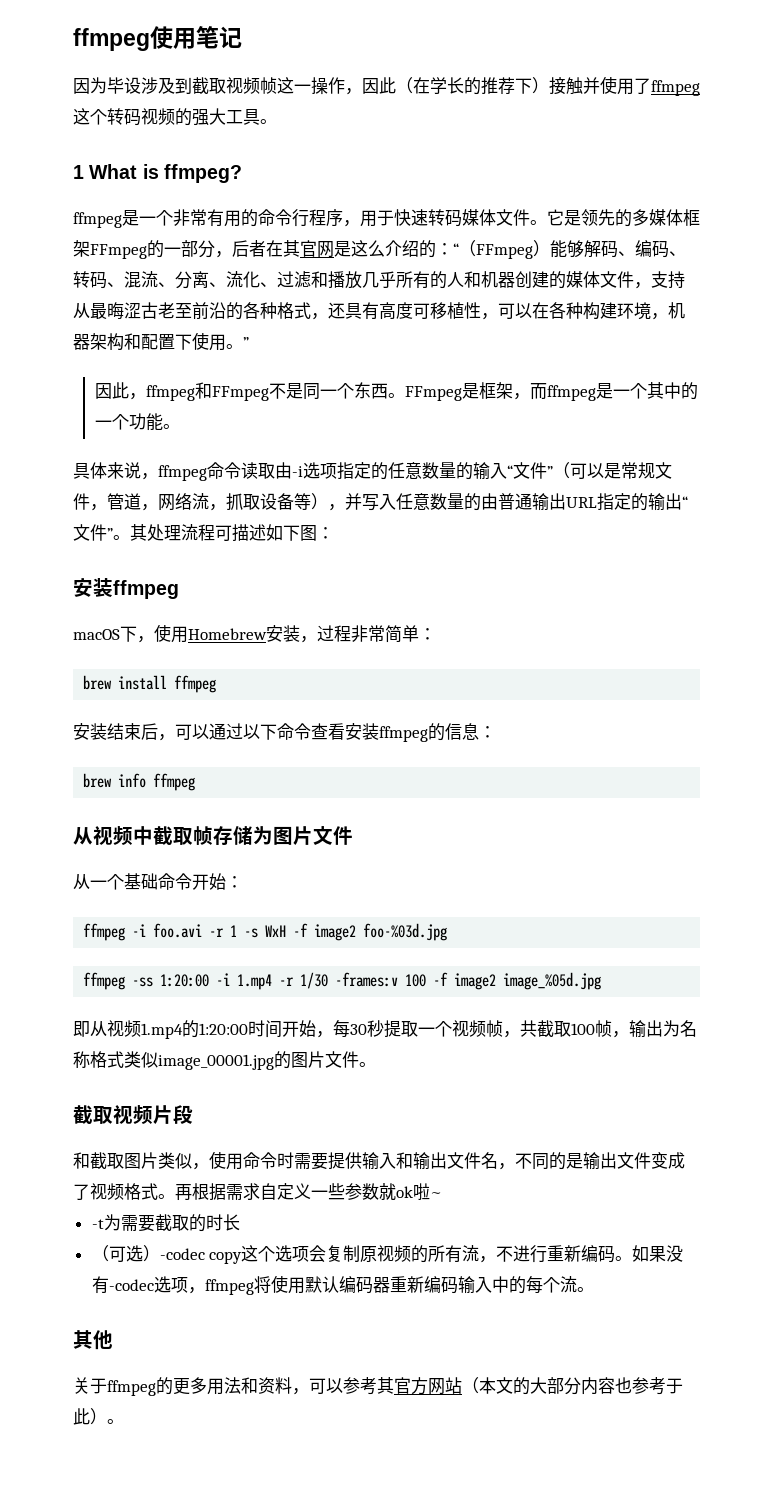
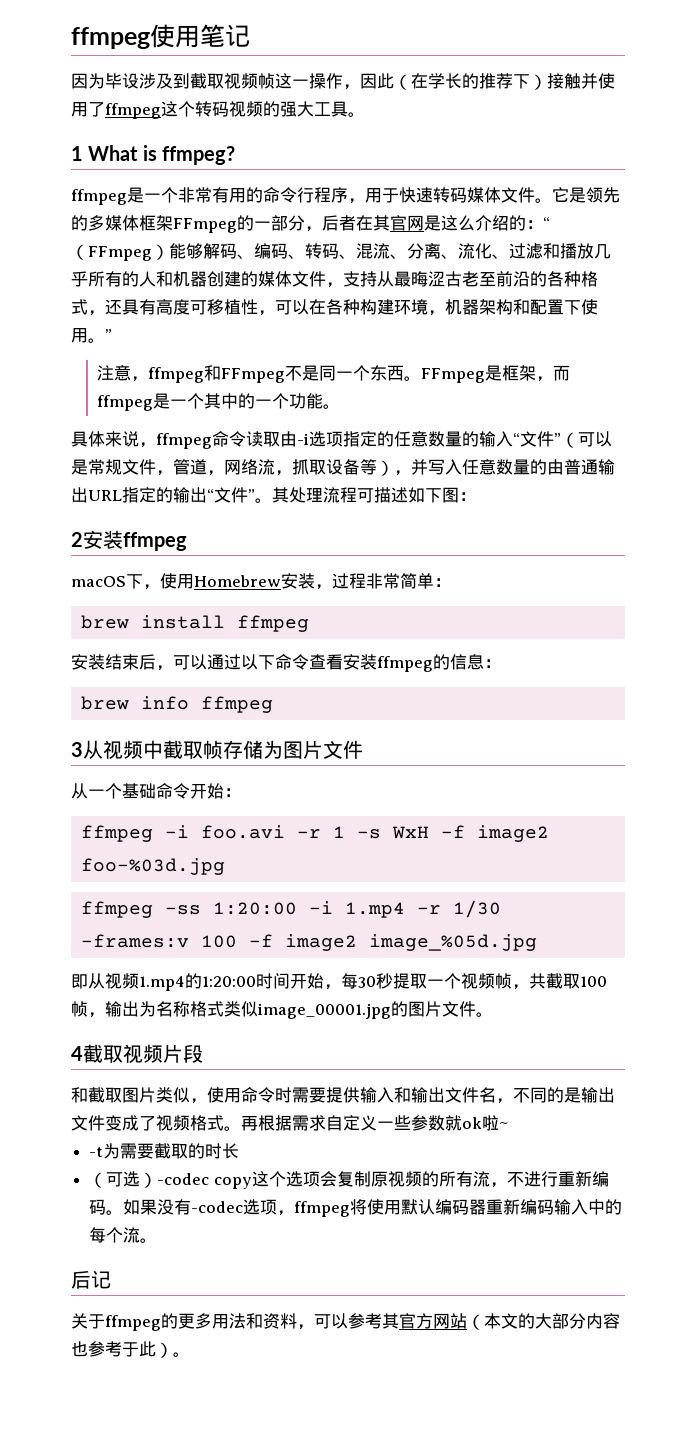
- 因此，ffmpeg和FFmpeg不是同一个东西。
+ 注意，ffmpeg和FFmpeg不是同一个东西。
  其处理流程可描述如下图：
- 安装ffmpeg
+ 2安装ffmpeg
- 从视频中截取帧存储为图片文件
+ 3从视频中截取帧存储为图片文件
- 截取视频片段
+ 4截取视频片段
- 其他
+ 后记

